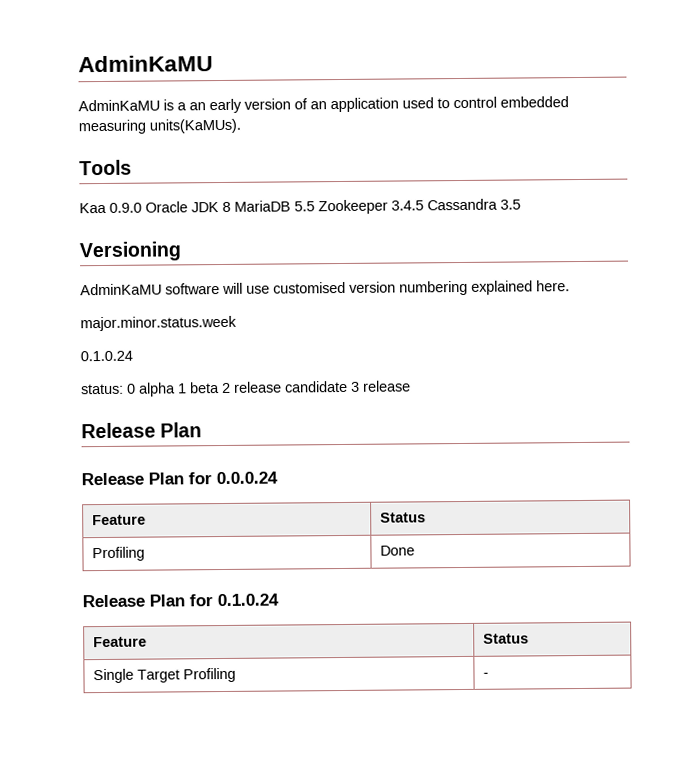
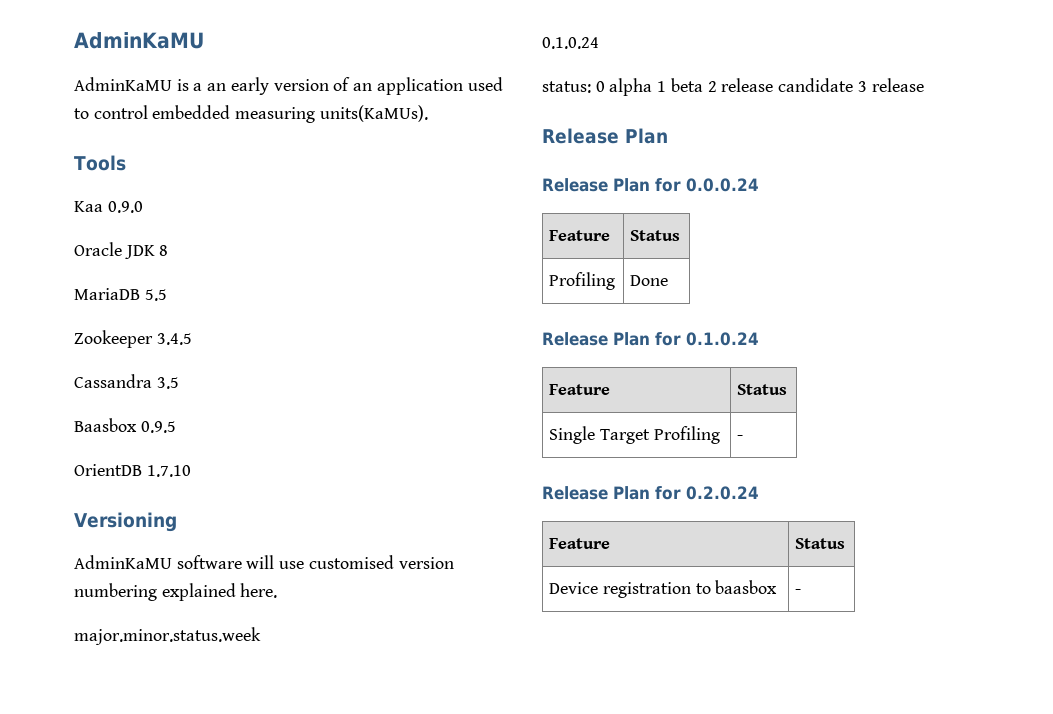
- Kaa 0.9.0 Oracle JDK 8 MariaDB 5.5 Zookeeper 3.4.5 Cassandra 3.5
+ Kaa 0.9.0
+ Oracle JDK 8
+ MariaDB 5.5
+ Zookeeper 3.4.5
+ Cassandra 3.5
+ Baasbox 0.9.5
+ OrientDB 1.7.10
+ Release Plan for 0.2.0.24
+ Feature | Status
+ Device registration to baasbox | -

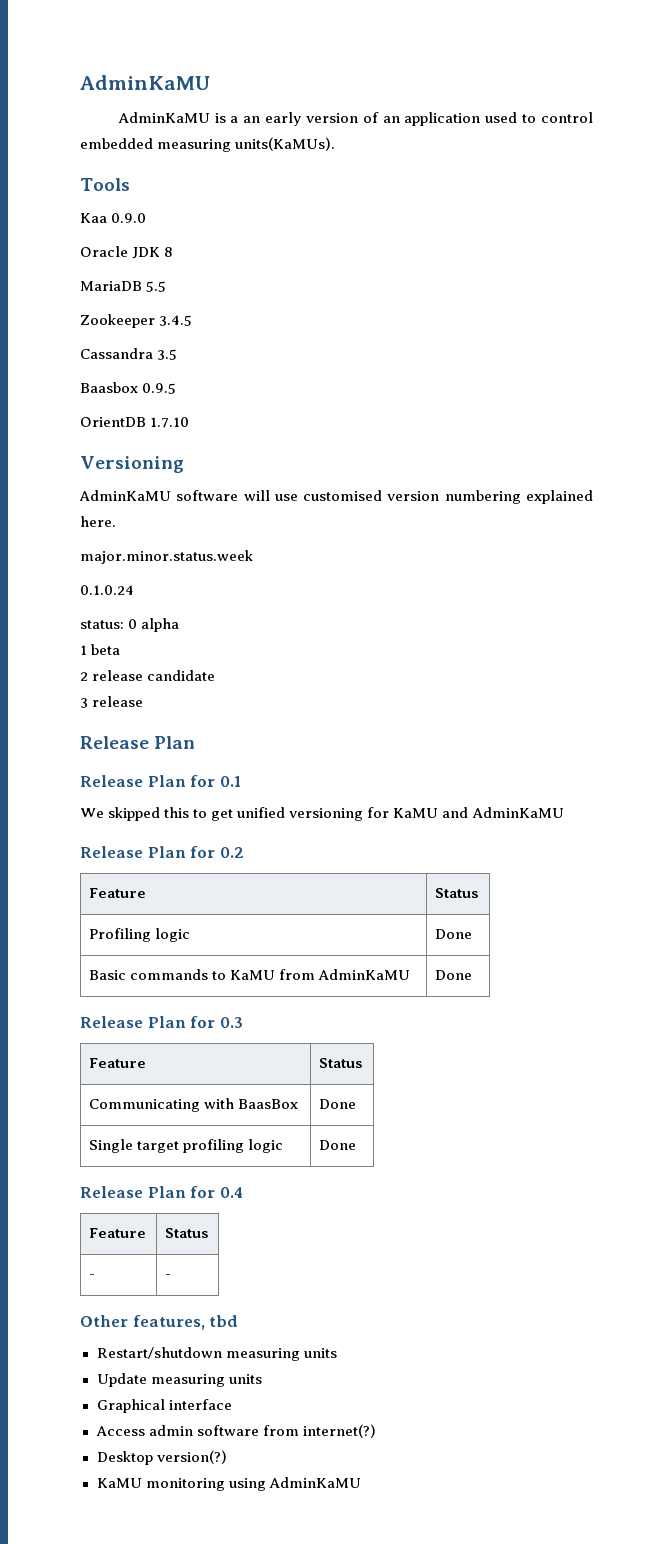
- status: 0 alpha 1 beta 2 release candidate 3 release
+ status: 0 alpha
+ 1 beta
+ 2 release candidate
+ 3 release
- Release Plan for 0.0.0.24
+ Release Plan for 0.1
+ We skipped this to get unified versioning for KaMU and AdminKaMU
+ Release Plan for 0.2
  Feature | Status
- Profiling | Done
- Release Plan for 0.1.0.24
+ Profiling logic | Done
+ Basic commands to KaMU from AdminKaMU | Done
+ Release Plan for 0.3
  Feature | Status
- Single Target Profiling | -
- Release Plan for 0.2.0.24
+ Communicating with BaasBox | Done
+ Single target profiling logic | Done
+ Release Plan for 0.4
  Feature | Status
- Device registration to baasbox | -
+ - | -
+ Other features, tbd
+ Restart/shutdown measuring units
+ Update measuring units
+ Graphical interface
+ Access admin software from internet(?)
+ Desktop version(?)
+ KaMU monitoring using AdminKaMU

